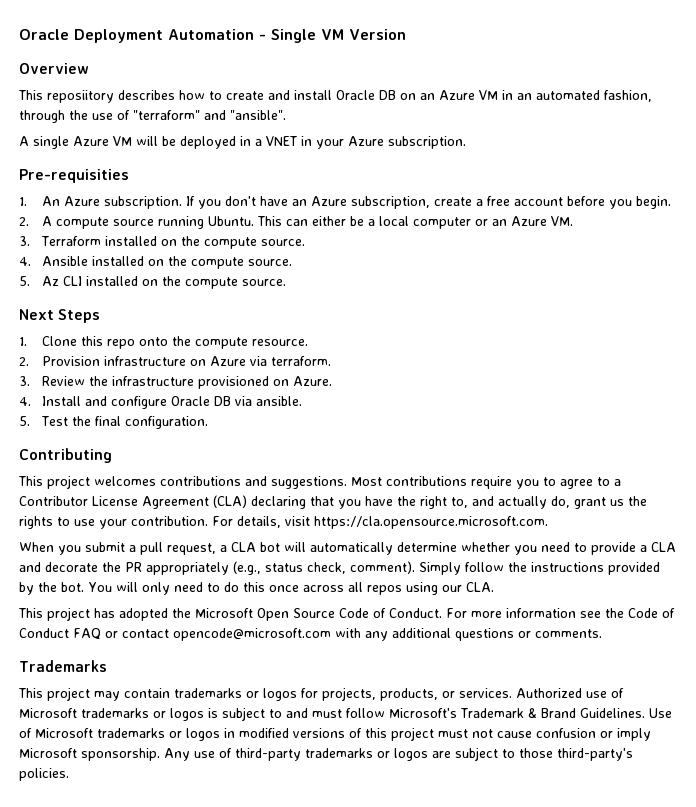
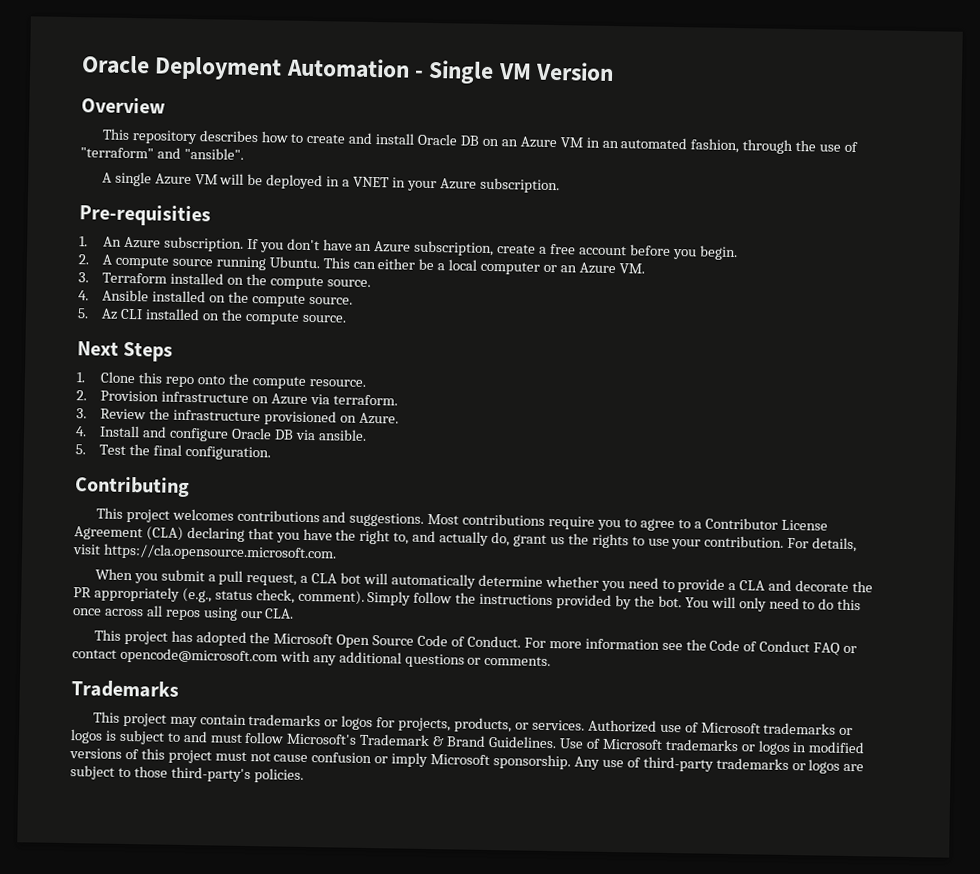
- This reposiitory describes how to create and install Oracle DB on an Azure VM in an automated fashion, through the use of "terraform" and "ansible".
+ This repository describes how to create and install Oracle DB on an Azure VM in an automated fashion, through the use of "terraform" and "ansible".

